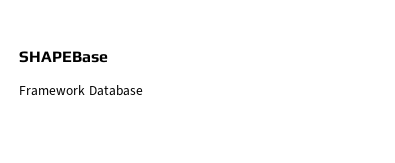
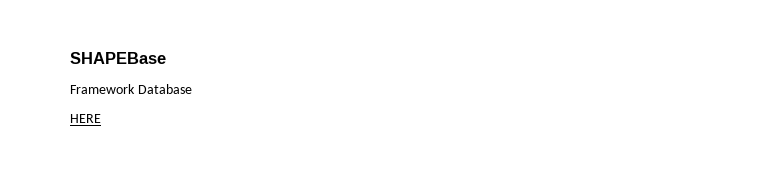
+ HERE

